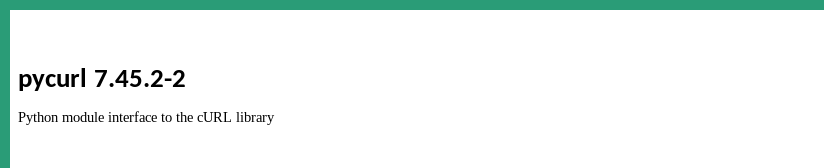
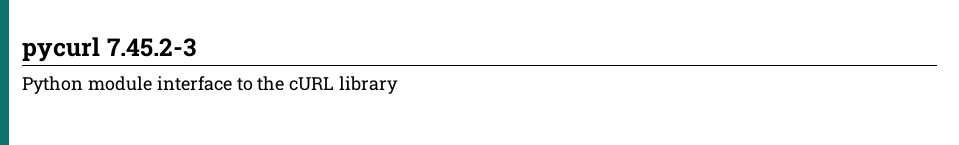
- pycurl 7.45.2-2
+ pycurl 7.45.2-3

